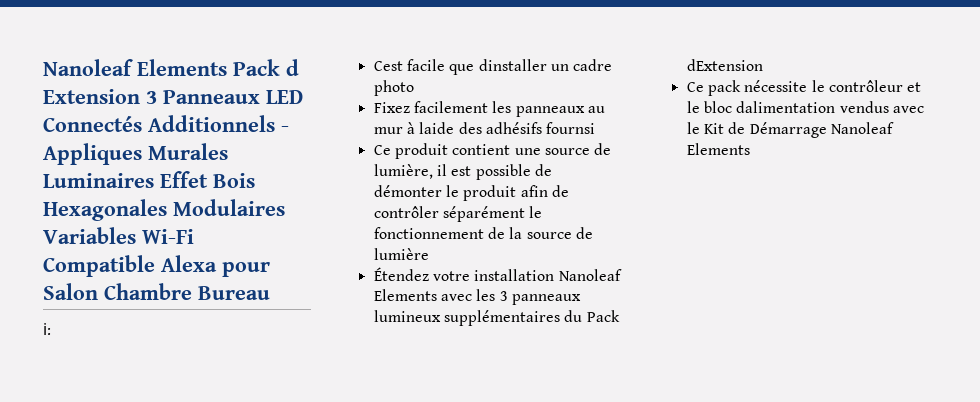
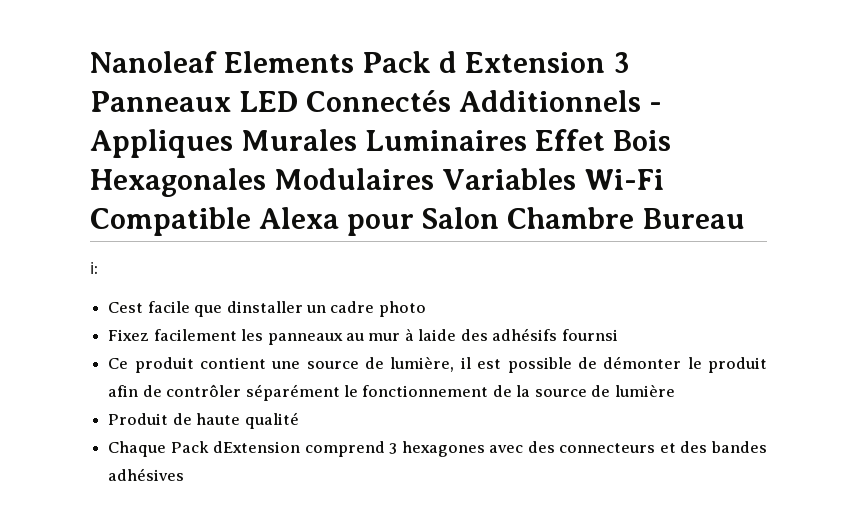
- Étendez votre installation Nanoleaf Elements avec les 3 panneaux lumineux supplémentaires du Pack dExtension
- Ce pack nécessite le contrôleur et le bloc dalimentation vendus avec le Kit de Démarrage Nanoleaf Elements
+ Produit de haute qualité
+ Chaque Pack dExtension comprend 3 hexagones avec des connecteurs et des bandes adhésives

